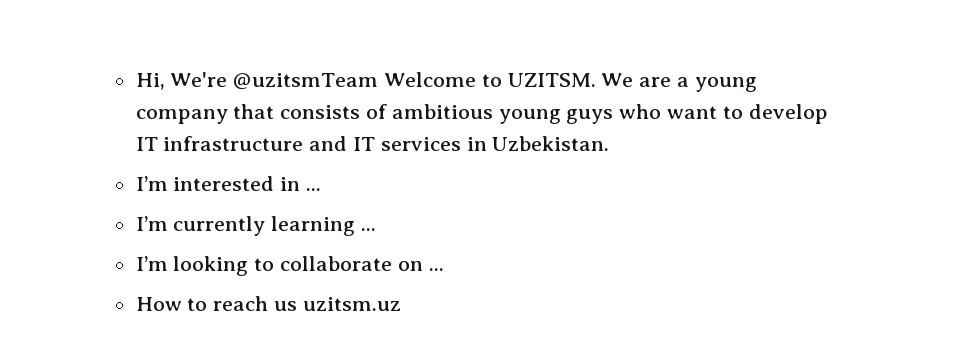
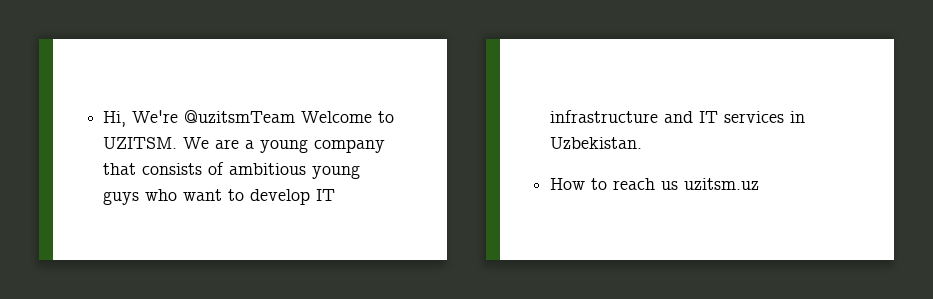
- I’m interested in ...
- I’m currently learning ...
- I’m looking to collaborate on ...

